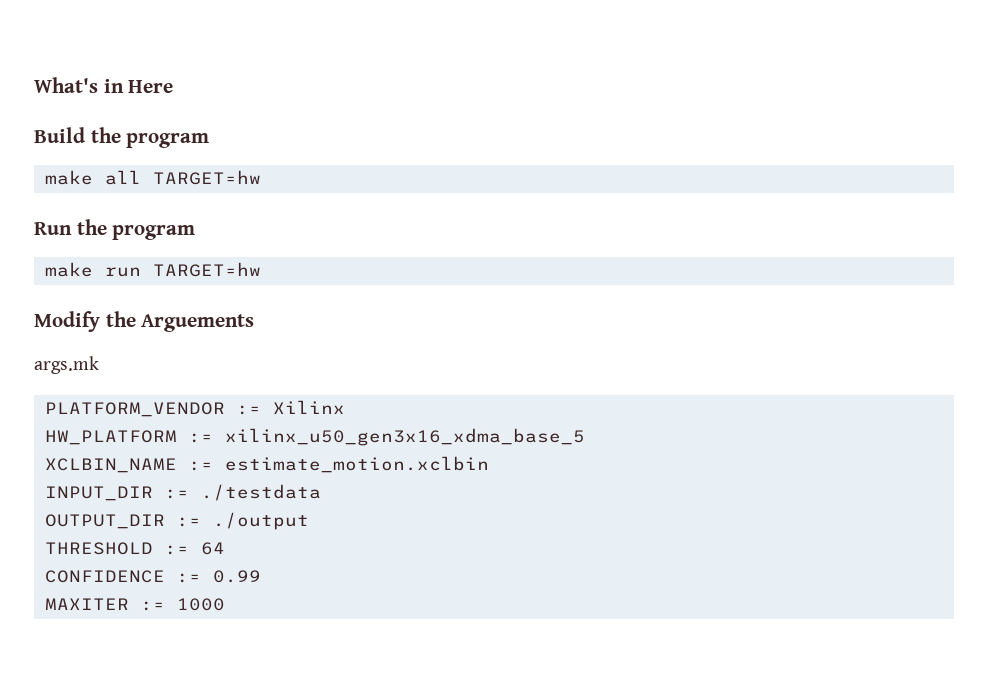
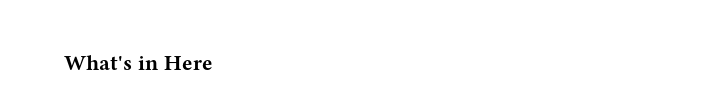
- Build the program
- make all TARGET=hw
- Run the program
- make run TARGET=hw
- Modify the Arguements
- args.mk
- PLATFORM_VENDOR := Xilinx
- HW_PLATFORM := xilinx_u50_gen3x16_xdma_base_5
- XCLBIN_NAME := estimate_motion.xclbin
- INPUT_DIR := ./testdata
- OUTPUT_DIR := ./output
- THRESHOLD := 64
- CONFIDENCE := 0.99
- MAXITER := 1000

